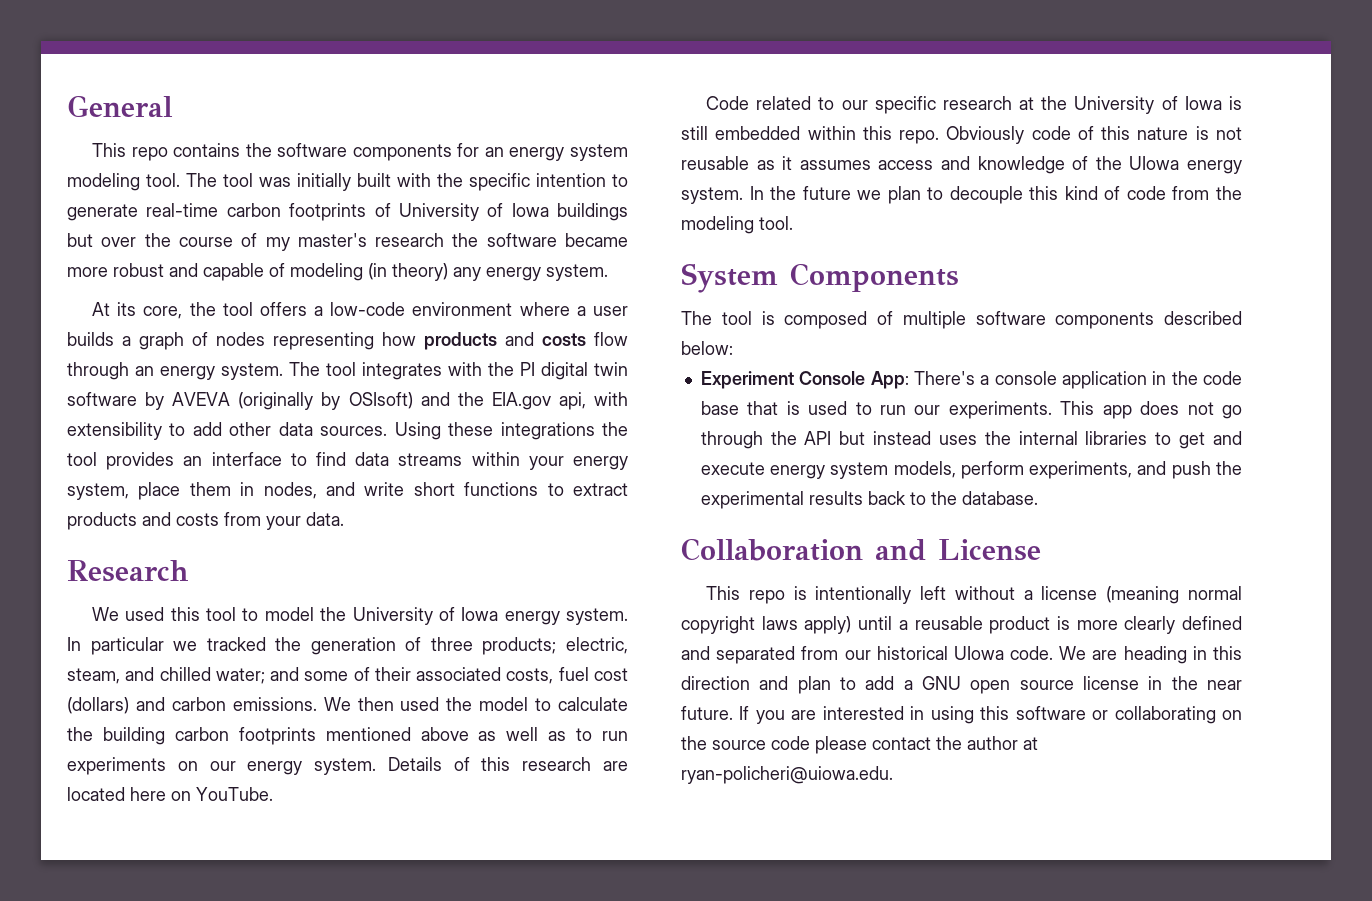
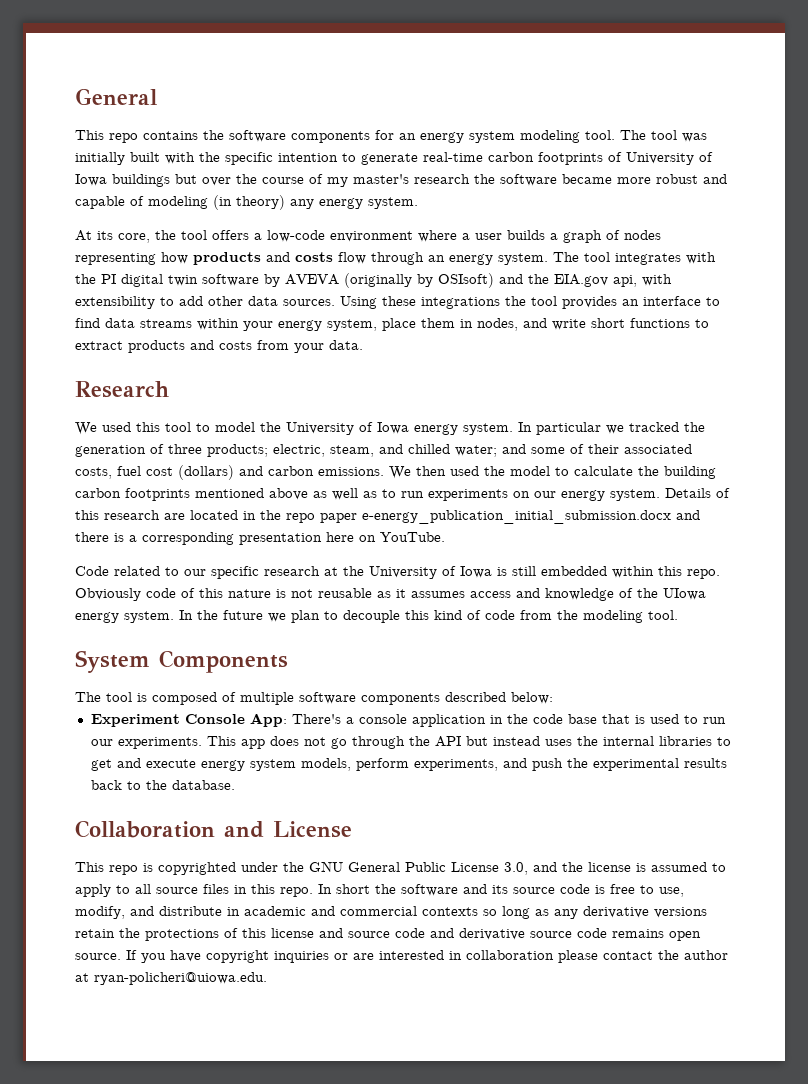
- Details of this research are located here on YouTube.
+ Details of this research are located in the repo paper e-energy_publication_initial_submission.docx and there is a corresponding presentation here on YouTube.
- This repo is intentionally left without a license (meaning normal copyright laws apply) until a reusable product is more clearly defined and separated from our historical UIowa code. We are heading in this direction and plan to add a GNU open source license in the near future. If you are interested in using this software or collaborating on the source code please contact the author at ryan-policheri@uiowa.edu.
+ This repo is copyrighted under the GNU General Public License 3.0, and the license is assumed to apply to all source files in this repo. In short the software and its source code is free to use, modify, and distribute in academic and commercial contexts so long as any derivative versions retain the protections of this license and source code and derivative source code remains open source. If you have copyright inquiries or are interested in collaboration please contact the author at ryan-policheri@uiowa.edu.

